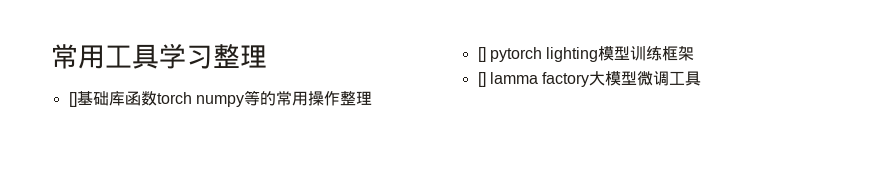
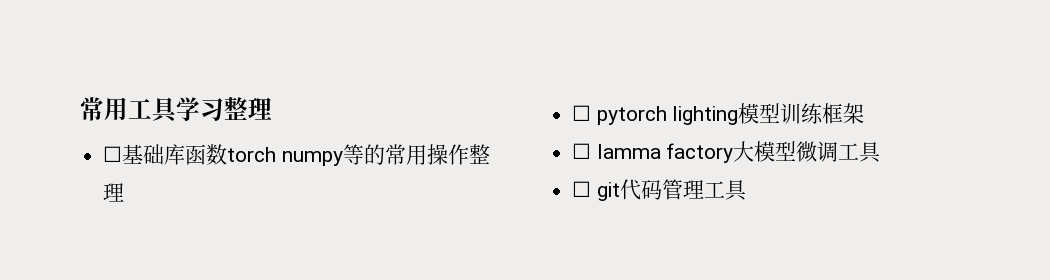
- []基础库函数torch numpy等的常用操作整理
+ ☐基础库函数torch numpy等的常用操作整理
- [] pytorch lighting模型训练框架
+ ☐ pytorch lighting模型训练框架
- [] lamma factory大模型微调工具
+ ☐ lamma factory大模型微调工具
+ ☐ git代码管理工具

